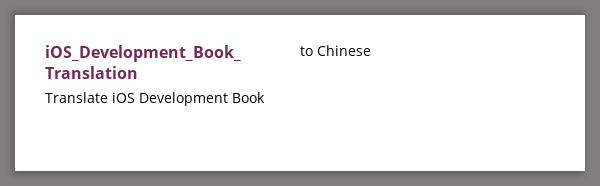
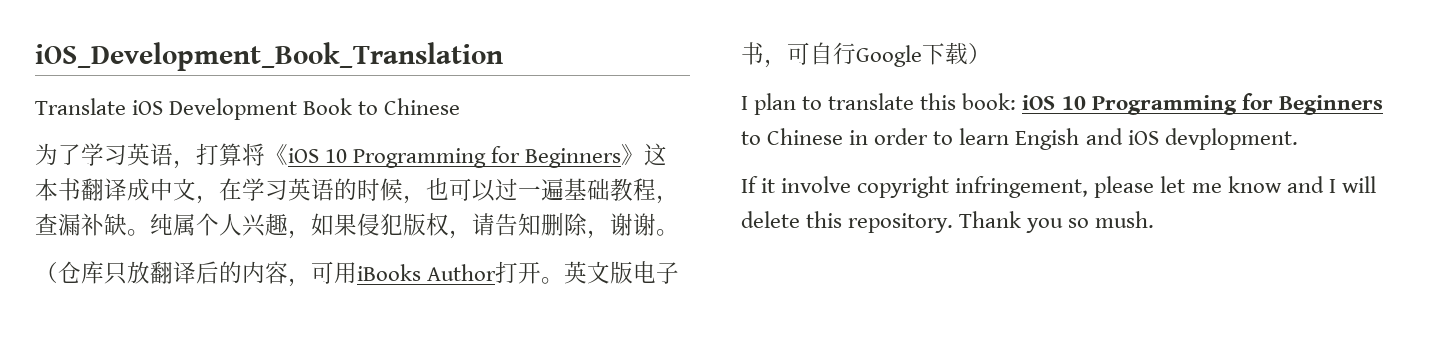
+ 为了学习英语，打算将《iOS 10 Programming for Beginners》这本书翻译成中文，在学习英语的时候，也可以过一遍基础教程，查漏补缺。纯属个人兴趣，如果侵犯版权，请告知删除，谢谢。
+ （仓库只放翻译后的内容，可用iBooks Author打开。英文版电子书，可自行Google下载）
+ I plan to translate this book: iOS 10 Programming for Beginners to Chinese in order to learn Engish and iOS devplopment.
+ If it involve copyright infringement, please let me know and I will delete this repository. Thank you so mush.

